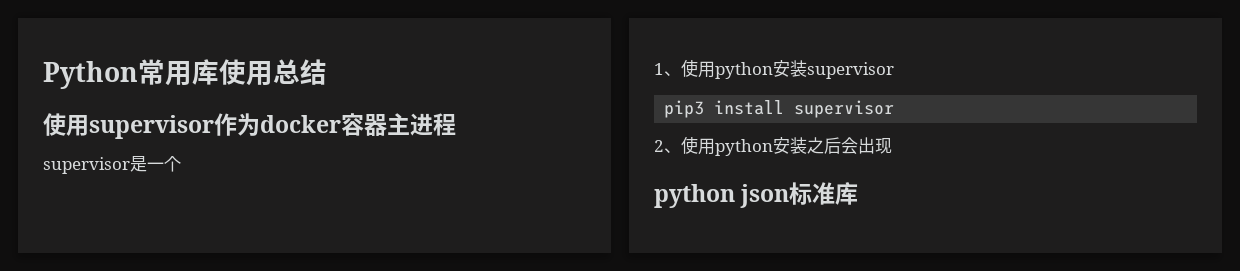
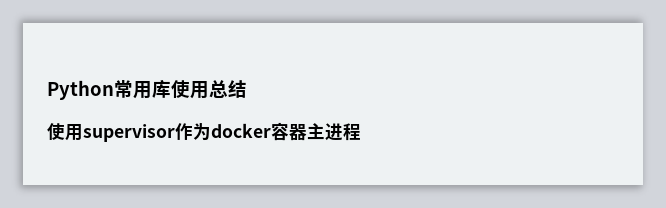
- supervisor是一个
- 1、使用python安装supervisor
- pip3 install supervisor
- 2、使用python安装之后会出现
- python json标准库

